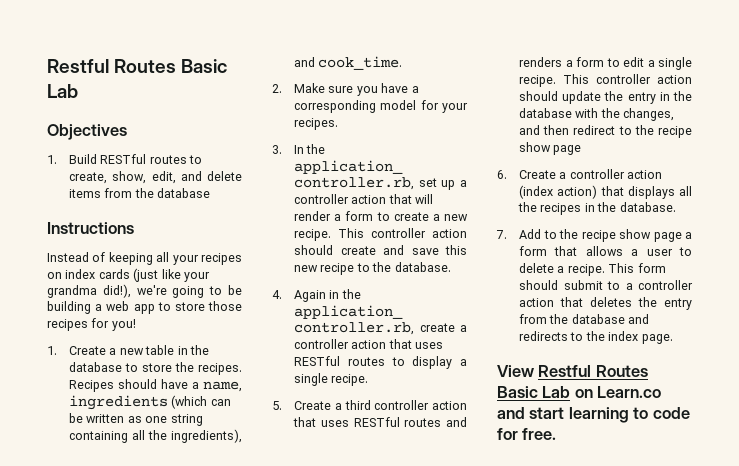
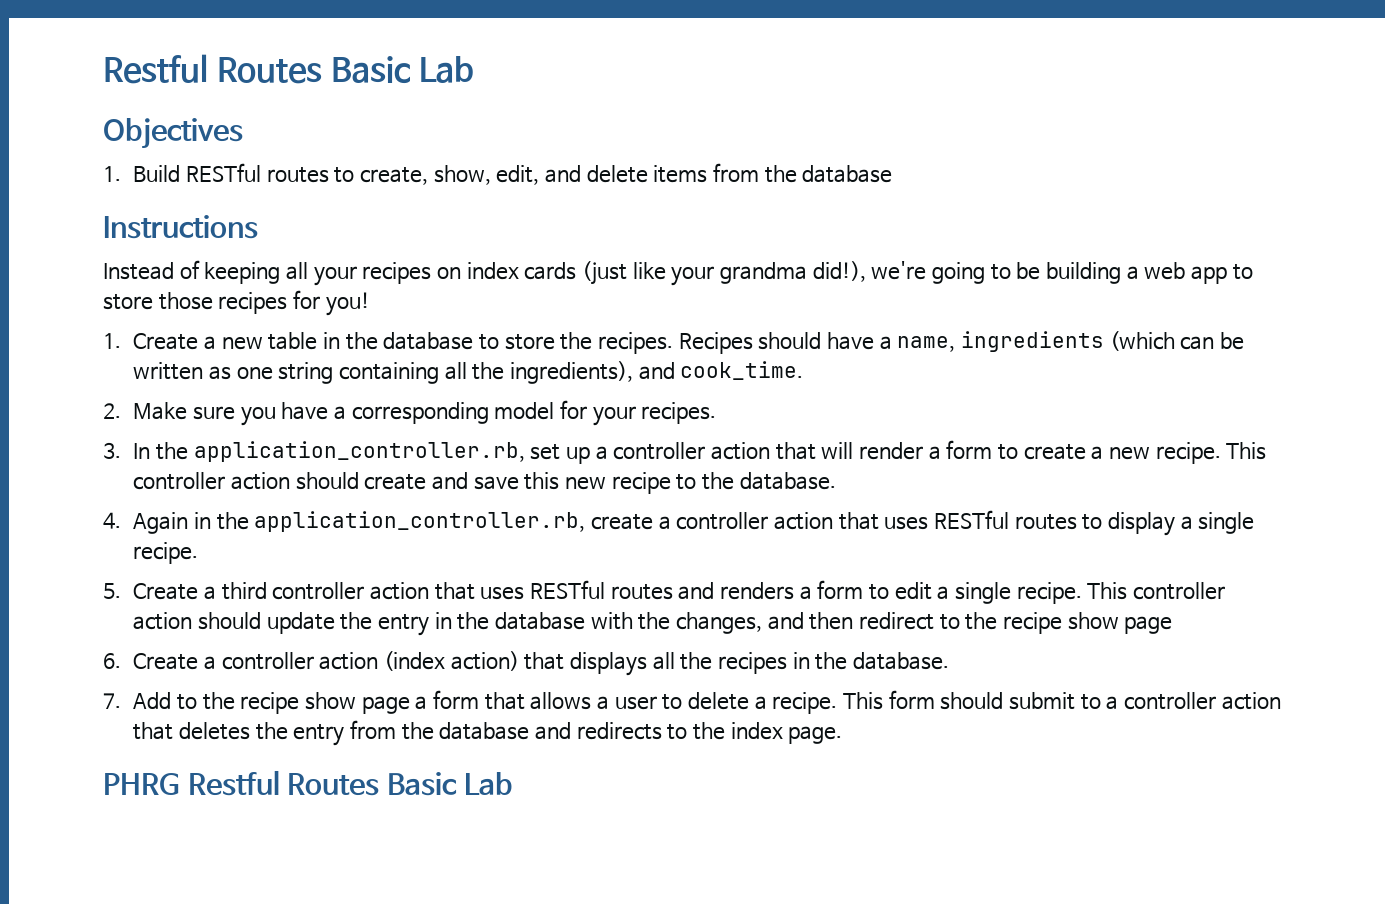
- View Restful Routes Basic Lab on Learn.co and start learning to code for free.
+ PHRG Restful Routes Basic Lab

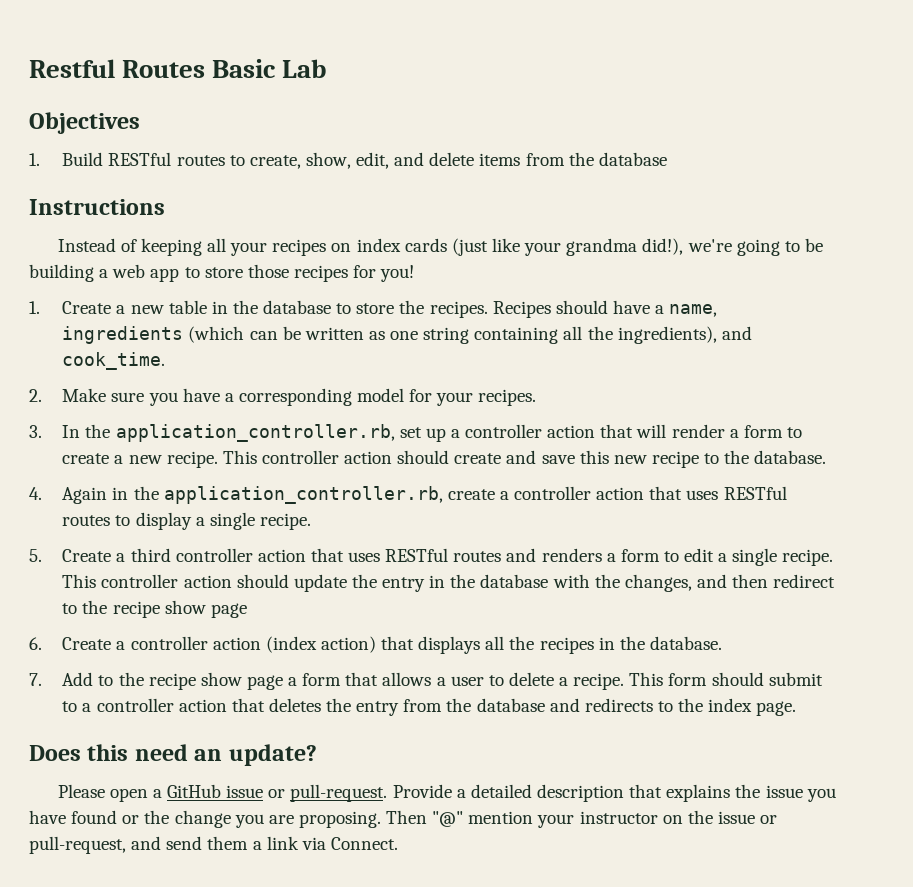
- PHRG Restful Routes Basic Lab
+ Does this need an update?
+ Please open a GitHub issue or pull-request. Provide a detailed description that explains the issue you have found or the change you are proposing. Then "@" mention your instructor on the issue or pull-request, and send them a link via Connect.

